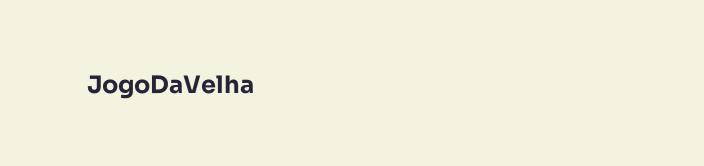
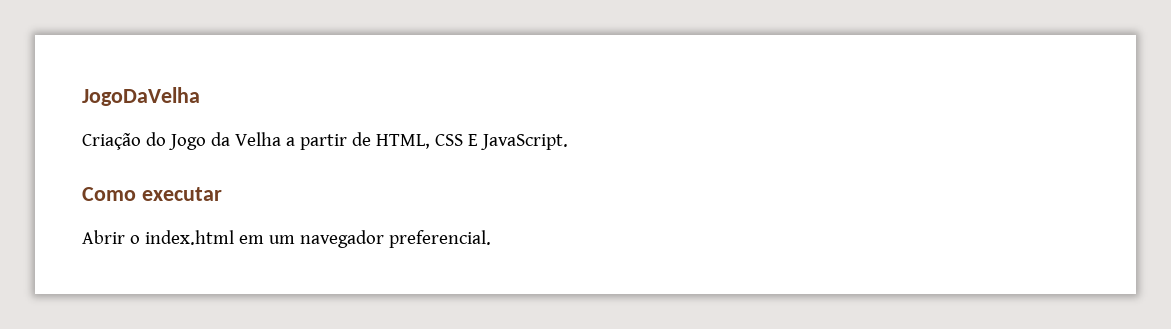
+ Criação do Jogo da Velha a partir de HTML, CSS E JavaScript.
+ Como executar
+ Abrir o index.html em um navegador preferencial.

